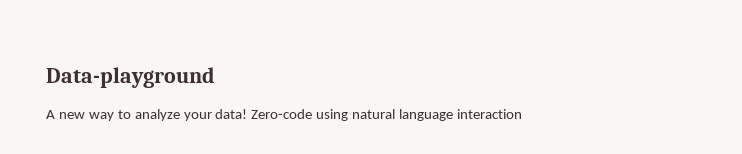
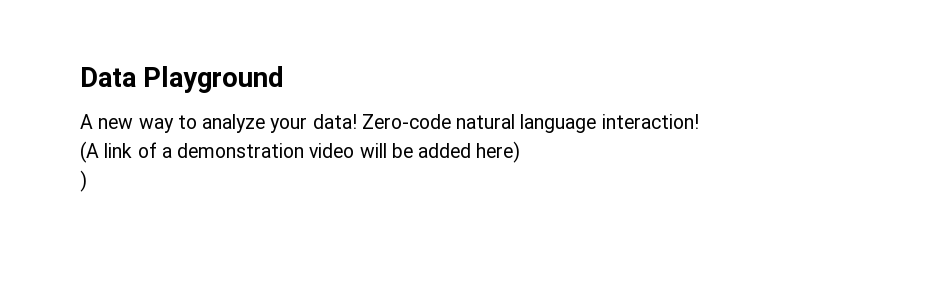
- Data-playground
+ Data Playground
- Zero-code using natural language interaction
+ Zero-code natural language interaction!
+ (A link of a demonstration video will be added here)
+ )

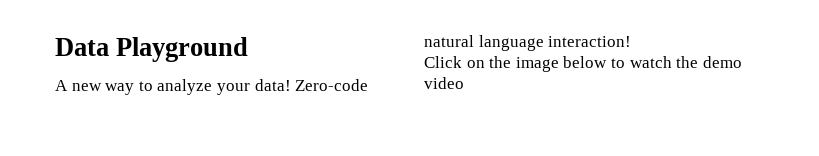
- (A link of a demonstration video will be added here)
- )
+ Click on the image below to watch the demo video

